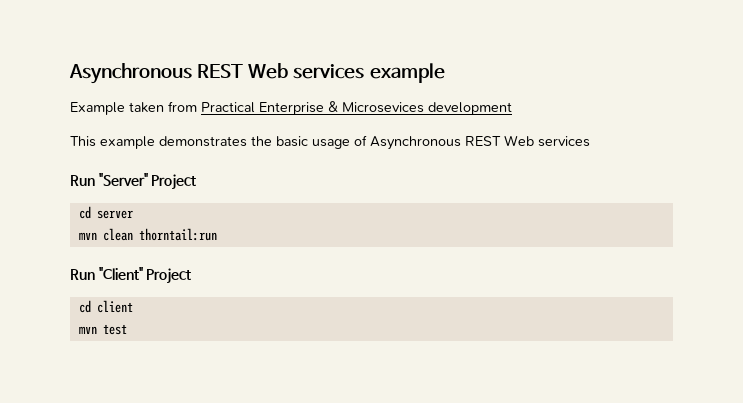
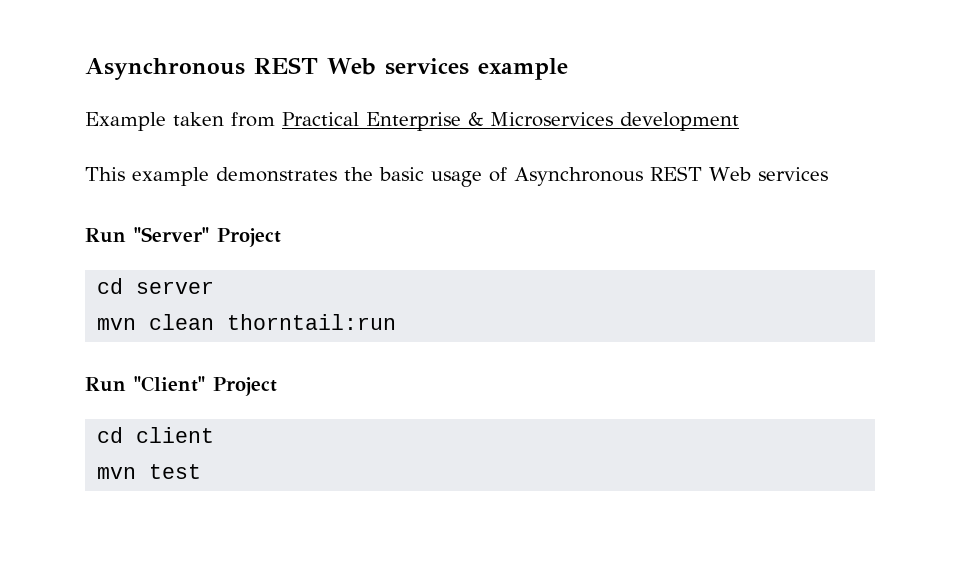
- Example taken from Practical Enterprise & Microsevices development
+ Example taken from Practical Enterprise & Microservices development

